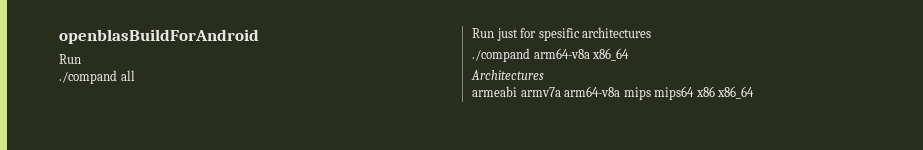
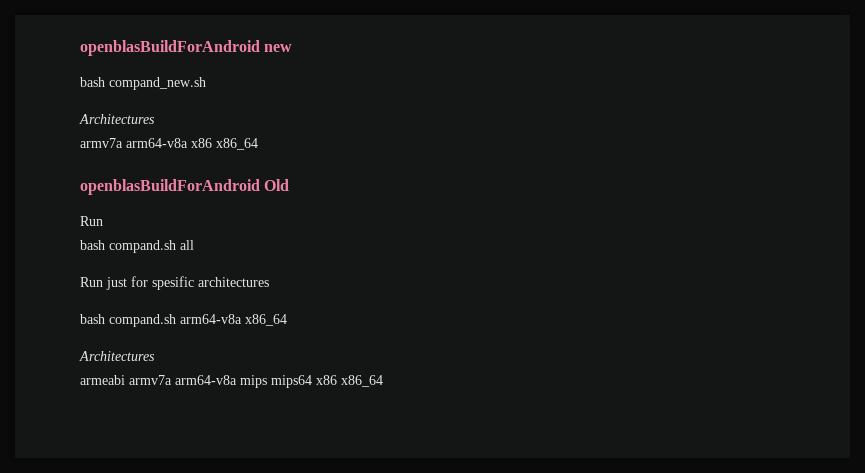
- openblasBuildForAndroid
+ openblasBuildForAndroid new
+ bash compand_new.sh
+ Architectures
+ armv7a arm64-v8a x86 x86_64
+ openblasBuildForAndroid Old
- ./compand all
+ bash compand.sh all
- ./compand arm64-v8a x86_64
+ bash compand.sh arm64-v8a x86_64

